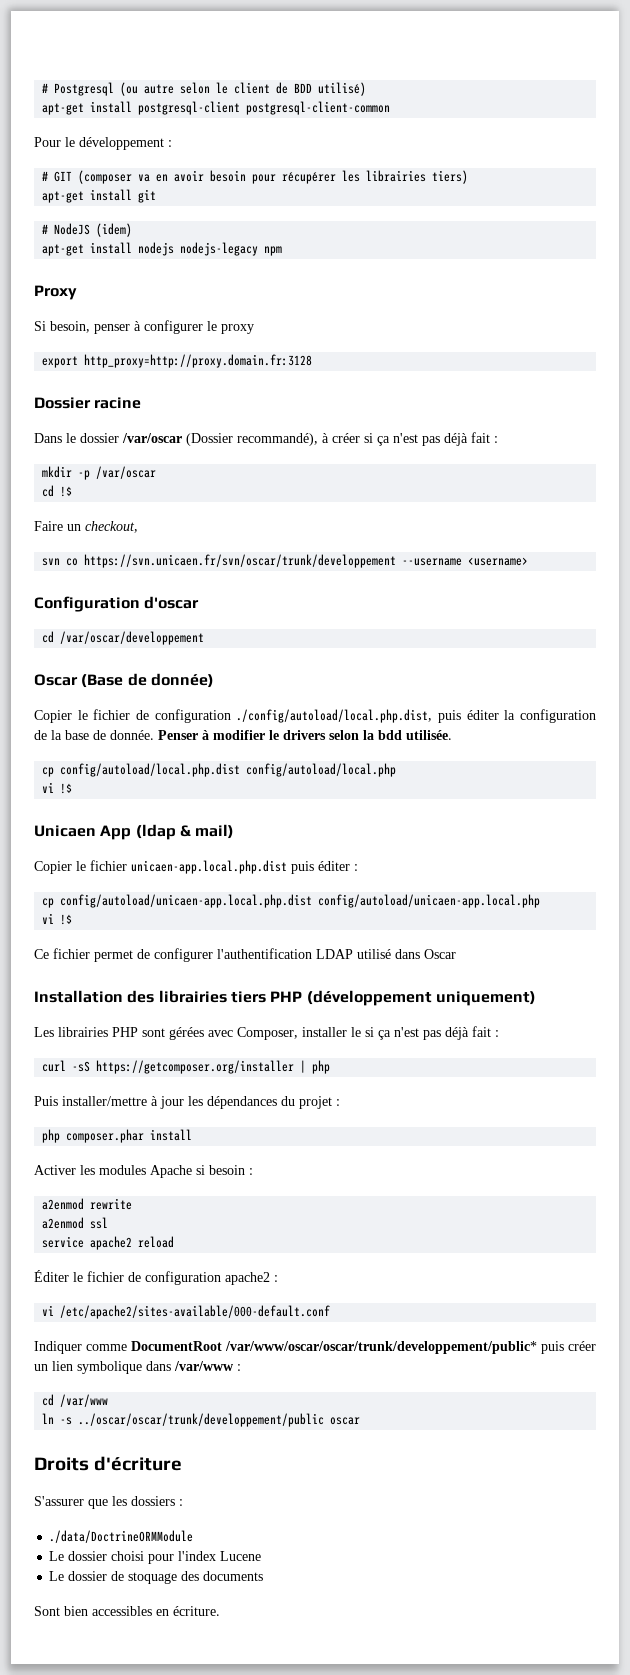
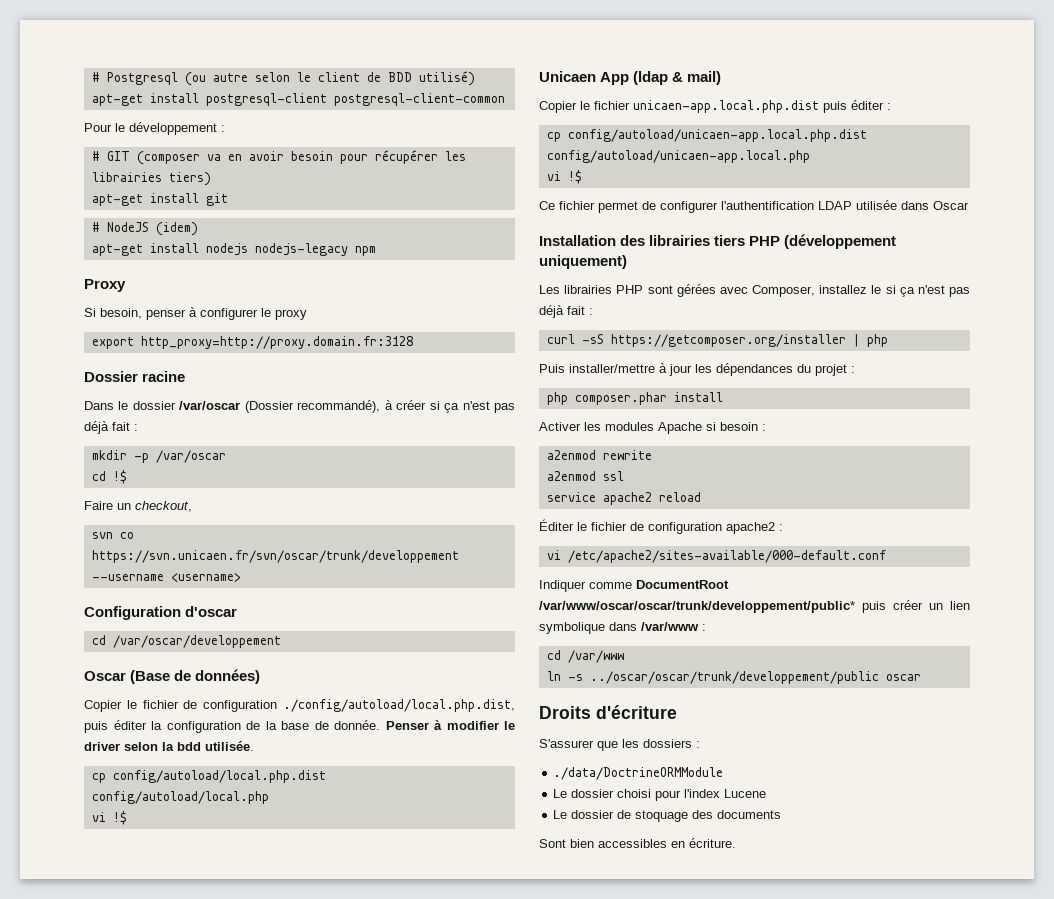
- Oscar (Base de donnée)
+ Oscar (Base de données)
- Penser à modifier le drivers selon la bdd utilisée.
+ Penser à modifier le driver selon la bdd utilisée.
- Ce fichier permet de configurer l'authentification LDAP utilisé dans Oscar
+ Ce fichier permet de configurer l'authentification LDAP utilisée dans Oscar
- Les librairies PHP sont gérées avec Composer, installer le si ça n'est pas déjà fait :
+ Les librairies PHP sont gérées avec Composer, installez le si ça n'est pas déjà fait :

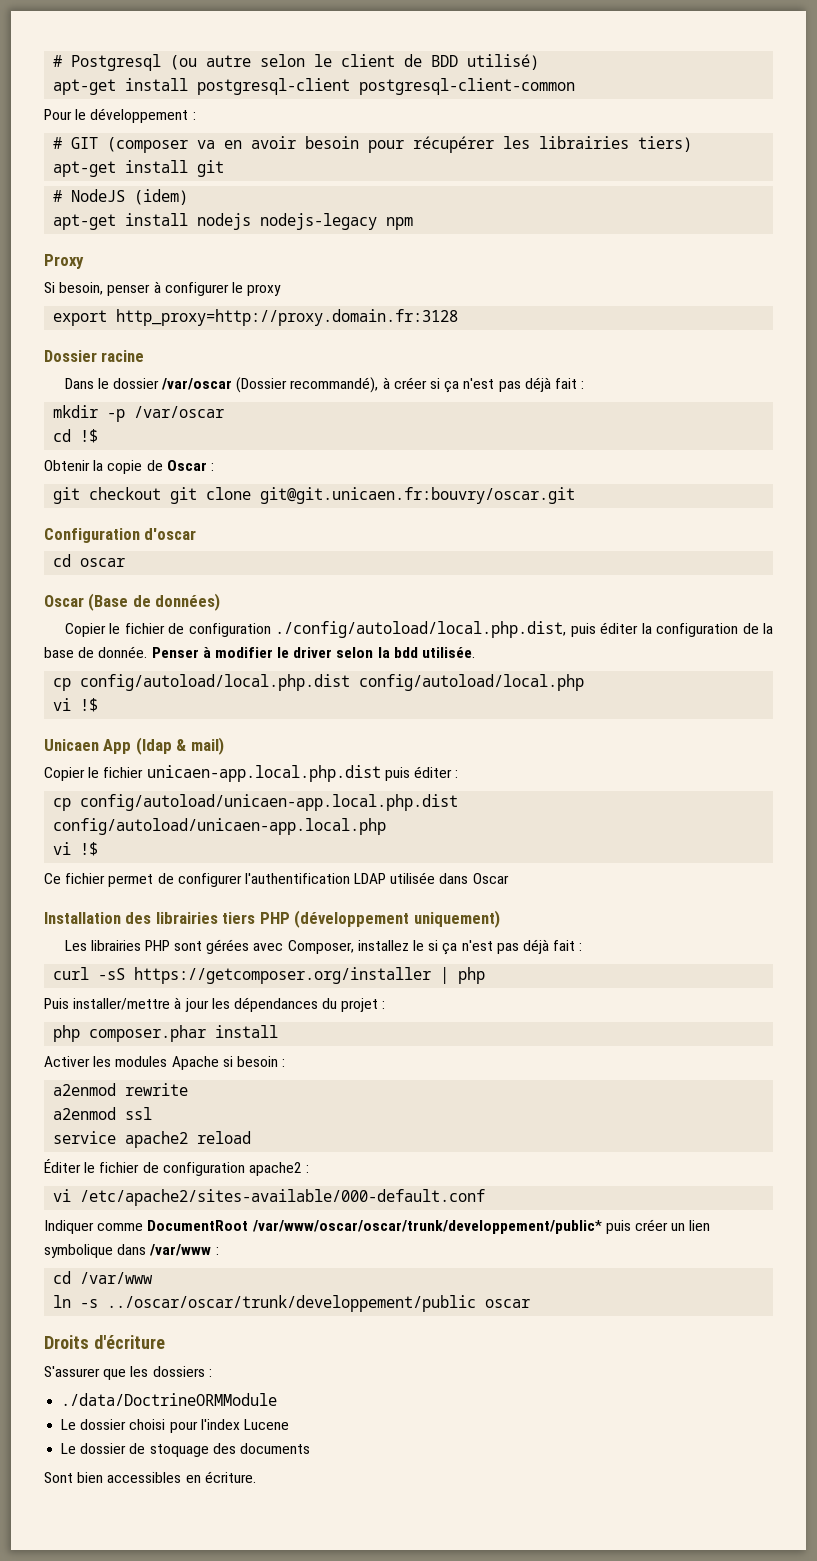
- Faire un checkout,
- svn co https://svn.unicaen.fr/svn/oscar/trunk/developpement --username <username>
+ Obtenir la copie de Oscar :
+ git checkout git clone git@git.unicaen.fr:bouvry/oscar.git
- cd /var/oscar/developpement
+ cd oscar

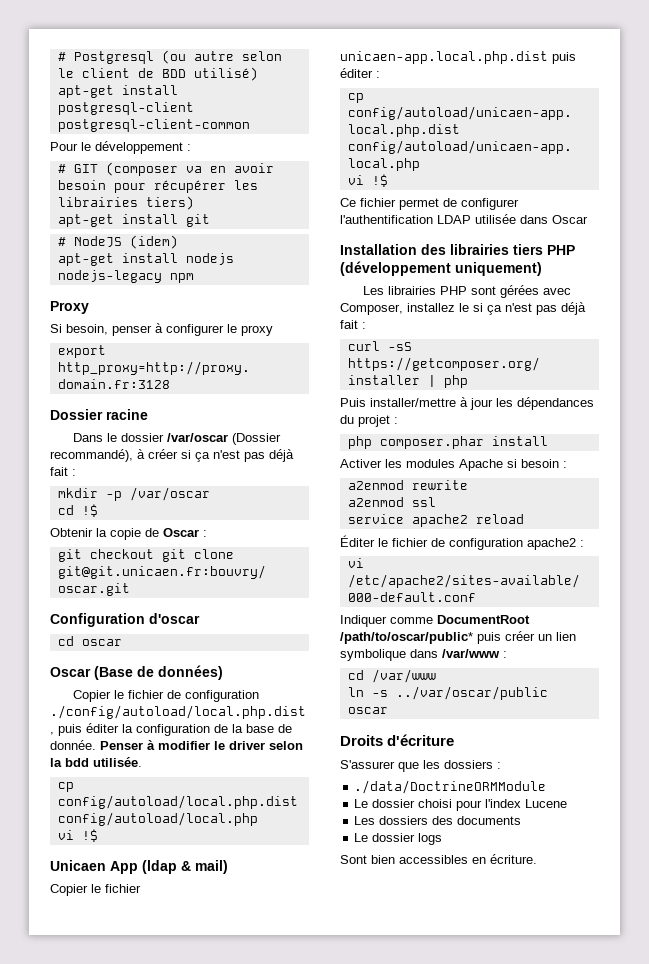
- Indiquer comme DocumentRoot /var/www/oscar/oscar/trunk/developpement/public* puis créer un lien symbolique dans /var/www :
+ Indiquer comme DocumentRoot /path/to/oscar/public* puis créer un lien symbolique dans /var/www :
- ln -s ../oscar/oscar/trunk/developpement/public oscar
+ ln -s ../var/oscar/public oscar
- Le dossier de stoquage des documents
+ Les dossiers des documents
+ Le dossier logs

